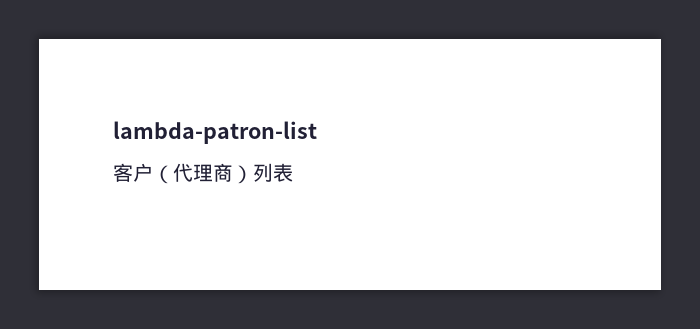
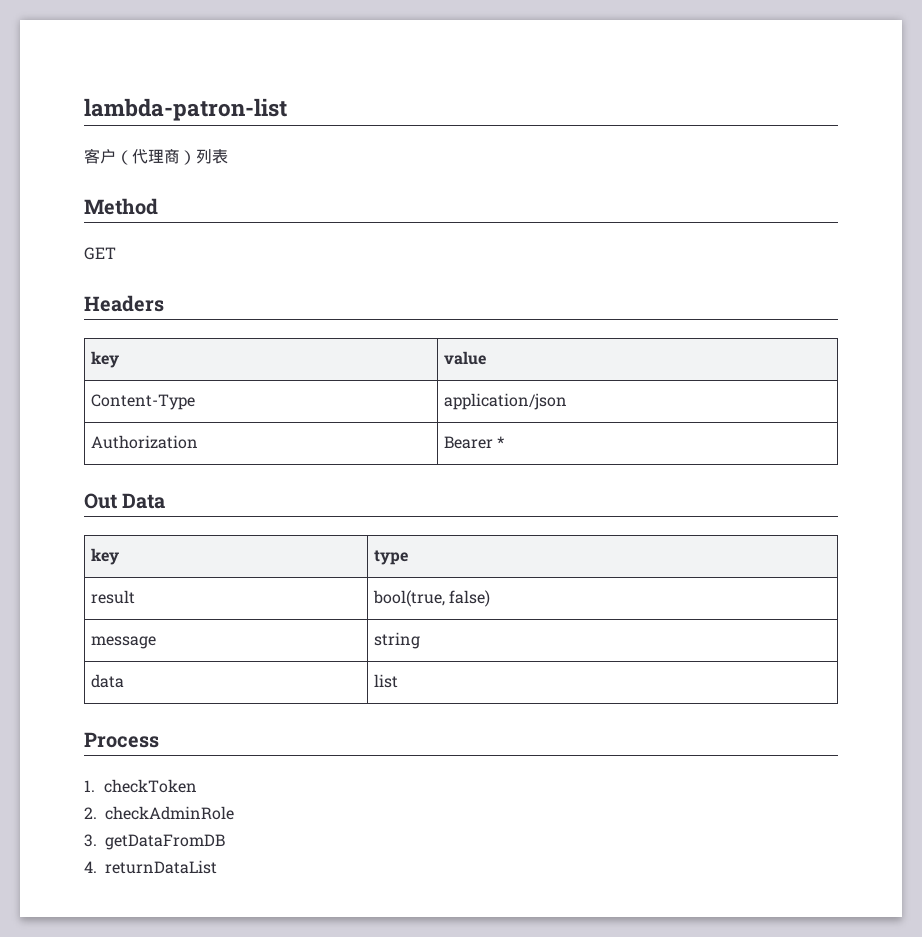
+ Method
+ GET
+ Headers
+ key | value
+ Content-Type | application/json
+ Authorization | Bearer *
+ Out Data
+ key | type
+ result | bool(true, false)
+ message | string
+ data | list
+ Process
+ 1. checkToken
+ 2. checkAdminRole
+ 3. getDataFromDB
+ 4. returnDataList

